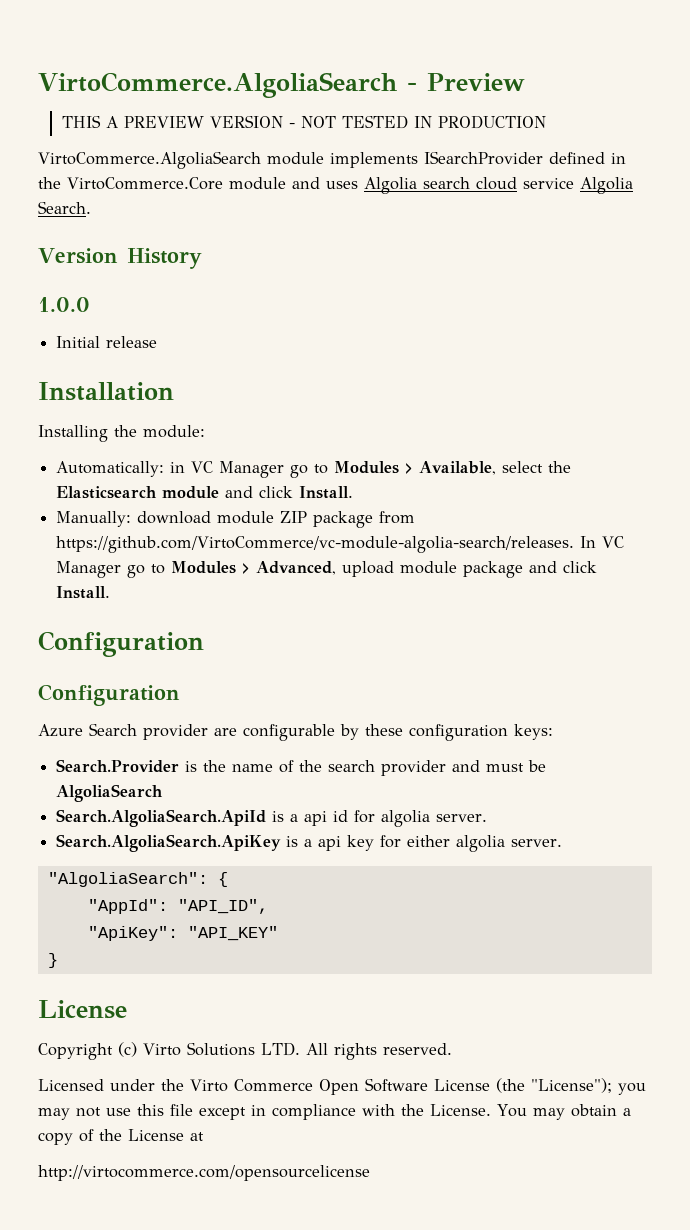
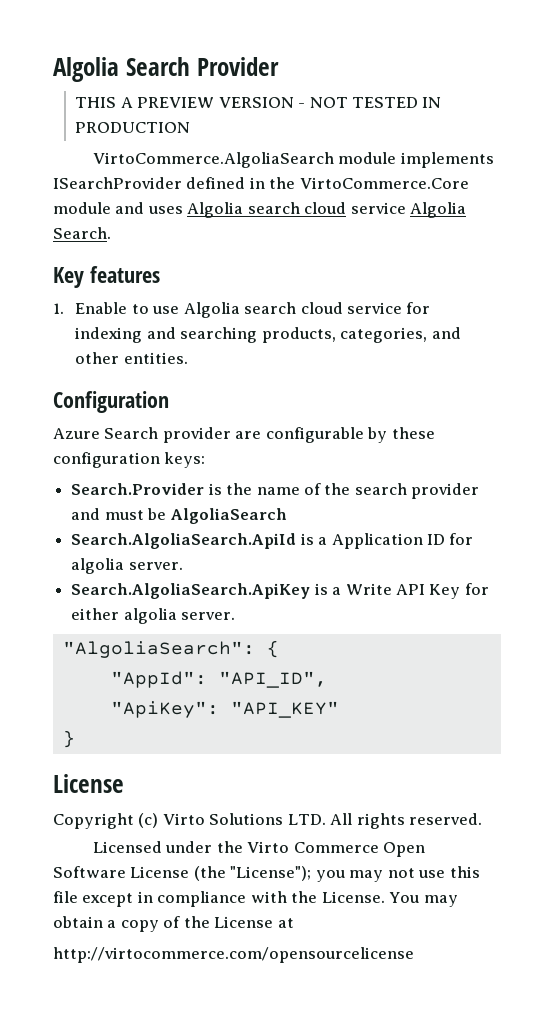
- VirtoCommerce.AlgoliaSearch - Preview
+ Algolia Search Provider
- Version History
- 1.0.0
- Initial release
- Installation
- Installing the module:
- Automatically: in VC Manager go to Modules > Available, select the Elasticsearch module and click Install.
- Manually: download module ZIP package from https://github.com/VirtoCommerce/vc-module-algolia-search/releases. In VC Manager go to Modules > Advanced, upload module package and click Install.
- Configuration
+ Key features
+ 1. Enable to use Algolia search cloud service for indexing and searching products, categories, and other entities.
- Search.AlgoliaSearch.ApiId is a api id for algolia server.
+ Search.AlgoliaSearch.ApiId is a Application ID for algolia server.
- Search.AlgoliaSearch.ApiKey is a api key for either algolia server.
+ Search.AlgoliaSearch.ApiKey is a Write API Key for either algolia server.

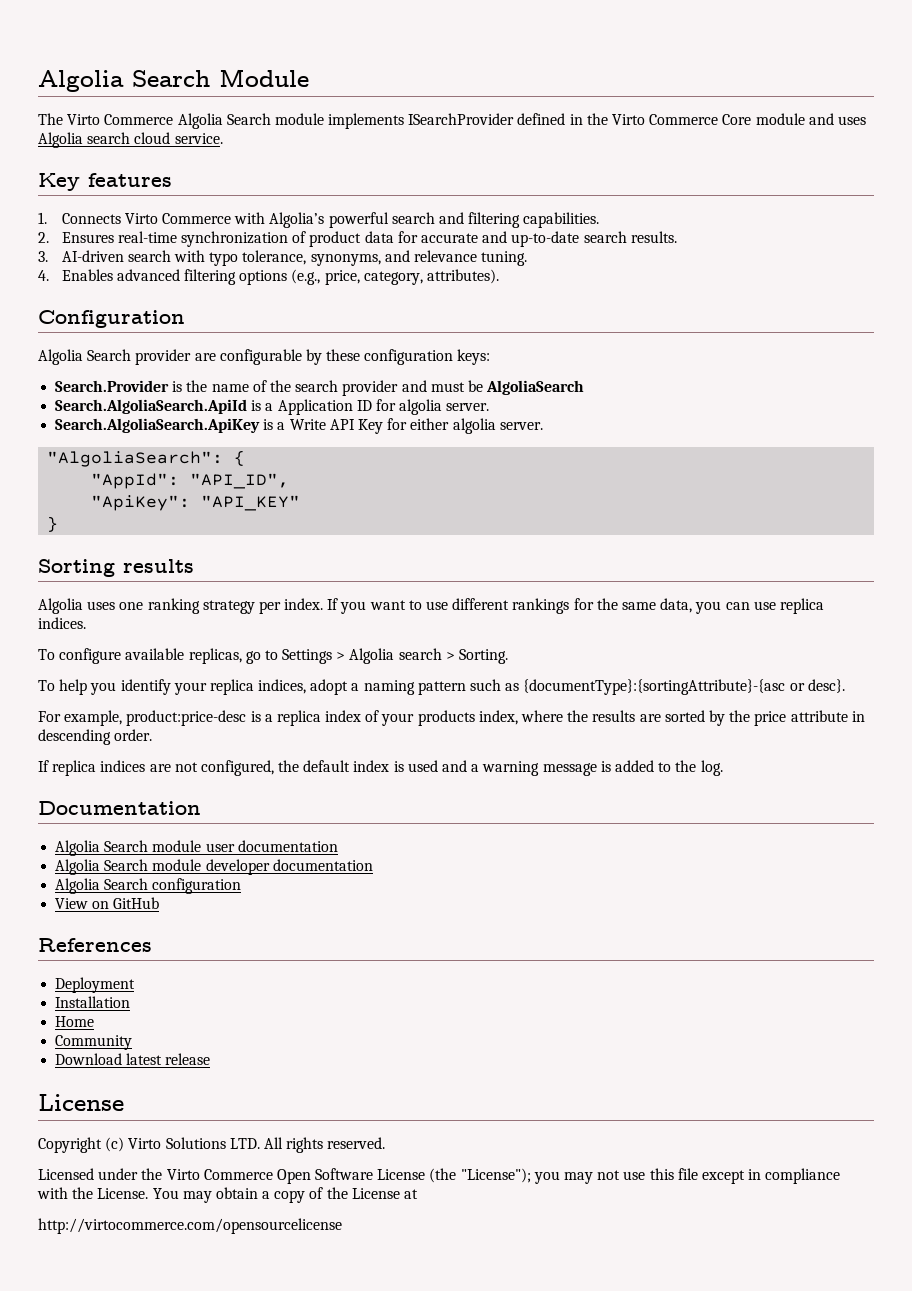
- Algolia Search Provider
- THIS A PREVIEW VERSION - NOT TESTED IN PRODUCTION
- VirtoCommerce.AlgoliaSearch module implements ISearchProvider defined in the VirtoCommerce.Core module and uses Algolia search cloud service Algolia Search.
+ Algolia Search Module
+ The Virto Commerce Algolia Search module implements ISearchProvider defined in the Virto Commerce Core module and uses Algolia search cloud service.
- 1. Enable to use Algolia search cloud service for indexing and searching products, categories, and other entities.
+ 1. Connects Virto Commerce with Algolia’s powerful search and filtering capabilities.
+ 2. Ensures real-time synchronization of product data for accurate and up-to-date search results.
+ 3. AI-driven search with typo tolerance, synonyms, and relevance tuning.
+ 4. Enables advanced filtering options (e.g., price, category, attributes).
- Azure Search provider are configurable by these configuration keys:
+ Algolia Search provider are configurable by these configuration keys:
+ Sorting results
+ Algolia uses one ranking strategy per index. If you want to use different rankings for the same data, you can use replica indices.
+ To configure available replicas, go to Settings > Algolia search > Sorting.
+ To help you identify your replica indices, adopt a naming pattern such as {documentType}:{sortingAttribute}-{asc or desc}.
+ For example, product:price-desc is a replica index of your products index, where the results are sorted by the price attribute in descending order.
+ If replica indices are not configured, the default index is used and a warning message is added to the log.
+ Documentation
+ Algolia Search module user documentation
+ Algolia Search module developer documentation
+ Algolia Search configuration
+ View on GitHub
+ References
+ Deployment
+ Installation
+ Home
+ Community
+ Download latest release

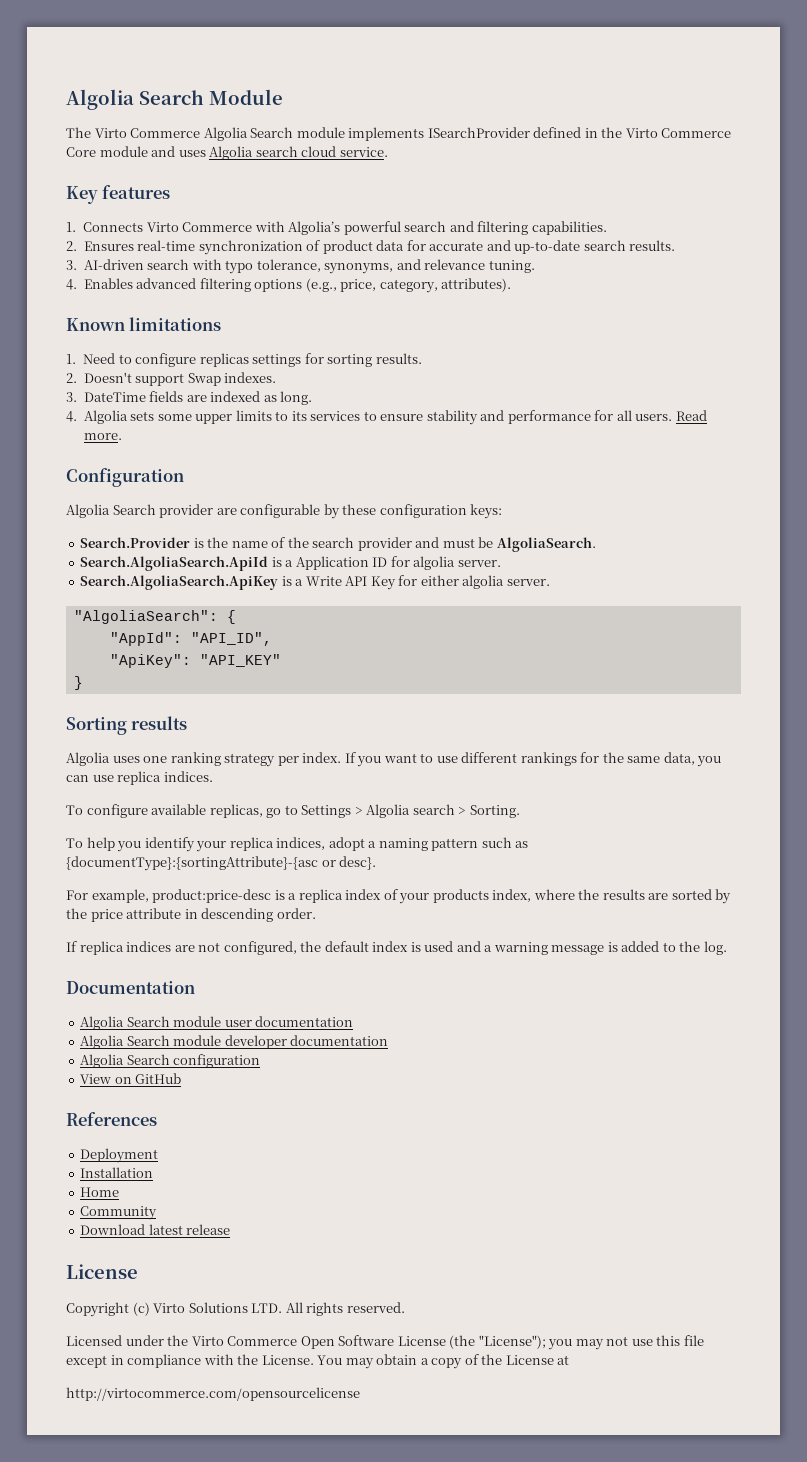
+ Known limitations
+ 1. Need to configure replicas settings for sorting results.
+ 2. Doesn't support Swap indexes.
+ 3. DateTime fields are indexed as long.
+ 4. Algolia sets some upper limits to its services to ensure stability and performance for all users. Read more.
- Search.Provider is the name of the search provider and must be AlgoliaSearch
+ Search.Provider is the name of the search provider and must be AlgoliaSearch.

